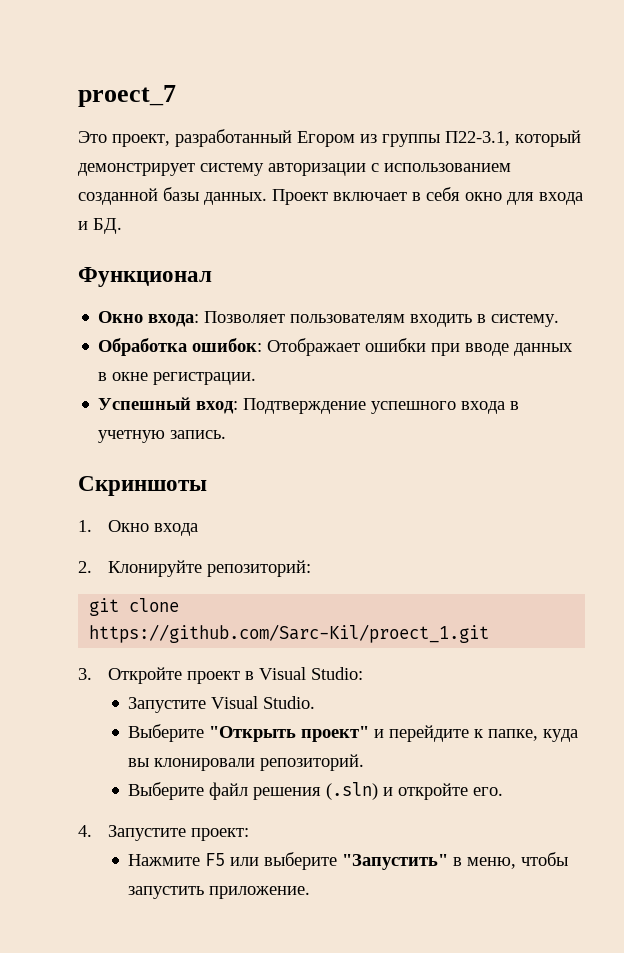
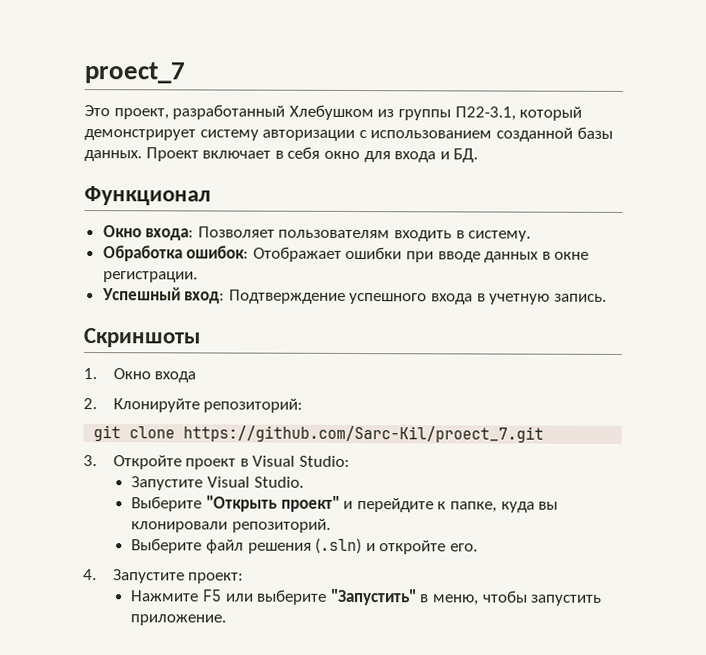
- Это проект, разработанный Егором из группы П22-3.1, который демонстрирует систему авторизации с использованием созданной базы данных.
+ Это проект, разработанный Хлебушком из группы П22-3.1, который демонстрирует систему авторизации с использованием созданной базы данных.
- git clone https://github.com/Sarc-Kil/proect_1.git
+ git clone https://github.com/Sarc-Kil/proect_7.git

